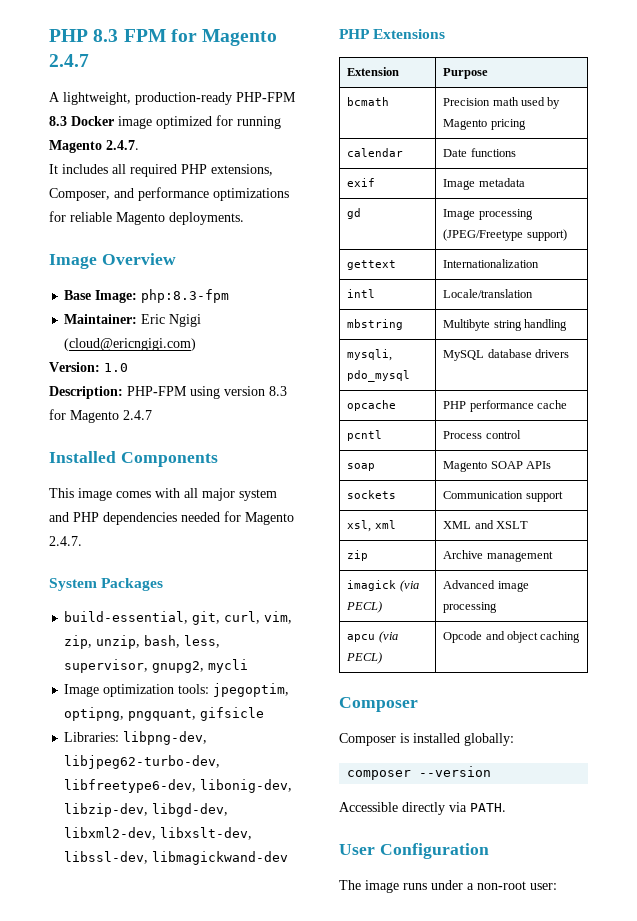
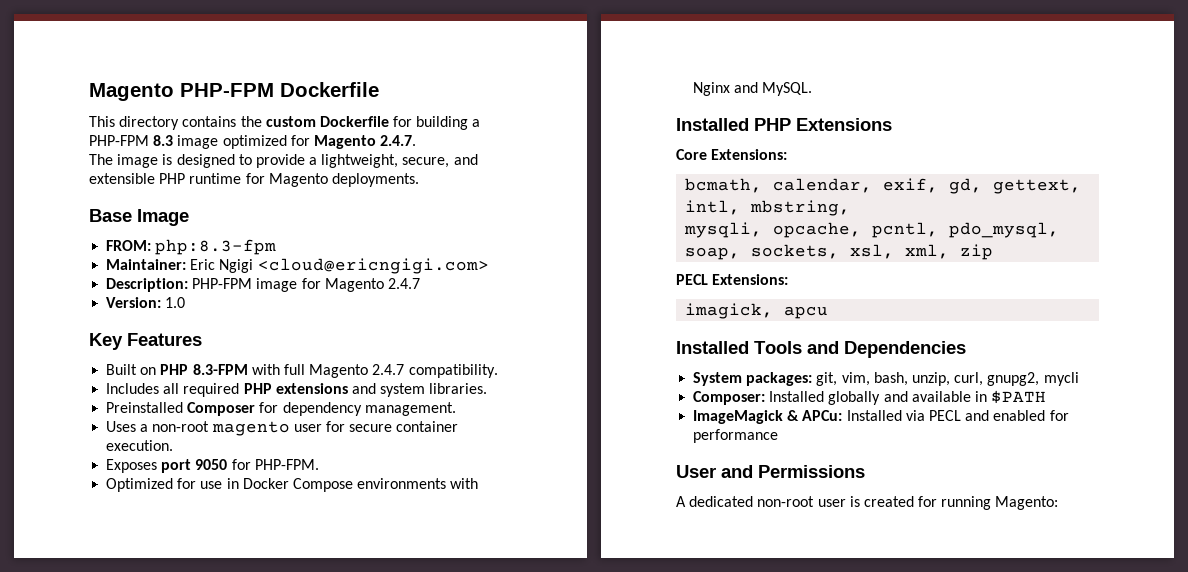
- PHP 8.3 FPM for Magento 2.4.7
- A lightweight, production-ready PHP-FPM 8.3 Docker image optimized for running Magento 2.4.7.
- It includes all required PHP extensions, Composer, and performance optimizations for reliable Magento deployments.
+ Magento PHP-FPM Dockerfile
+ This directory contains the custom Dockerfile for building a PHP-FPM 8.3 image optimized for Magento 2.4.7.
+ The image is designed to provide a lightweight, secure, and extensible PHP runtime for Magento deployments.
- Image Overview
- Base Image: php:8.3-fpm
+ Base Image
+ FROM: php:8.3-fpm
- Maintainer: Eric Ngigi (cloud@ericngigi.com)
+ Maintainer: Eric Ngigi <cloud@ericngigi.com>
+ Description: PHP-FPM image for Magento 2.4.7
  Version: 1.0
- Description: PHP-FPM using version 8.3 for Magento 2.4.7
- Installed Components
- This image comes with all major system and PHP dependencies needed for Magento 2.4.7.
- System Packages
- build-essential, git, curl, vim, zip, unzip, bash, less, supervisor, gnupg2, mycli
- Image optimization tools: jpegoptim, optipng, pngquant, gifsicle
- Libraries: libpng-dev, libjpeg62-turbo-dev, libfreetype6-dev, libonig-dev, libzip-dev, libgd-dev, libxml2-dev, libxslt-dev, libssl-dev, libmagickwand-dev
- PHP Extensions
- Extension | Purpose
- bcmath | Precision math used by Magento pricing
- calendar | Date functions
- exif | Image metadata
- gd | Image processing (JPEG/Freetype support)
- gettext | Internationalization
- intl | Locale/translation
- mbstring | Multibyte string handling
- mysqli, pdo_mysql | MySQL database drivers
- opcache | PHP performance cache
- pcntl | Process control
- soap | Magento SOAP APIs
- sockets | Communication support
- xsl, xml | XML and XSLT
- zip | Archive management
- imagick (via PECL) | Advanced image processing
- apcu (via PECL) | Opcode and object caching
- Composer
- Composer is installed globally:
- composer --version
- Accessible directly via PATH.
- User Configuration
- The image runs under a non-root user:
+ Key Features
+ Built on PHP 8.3-FPM with full Magento 2.4.7 compatibility.
+ Includes all required PHP extensions and system libraries.
+ Preinstalled Composer for dependency management.
+ Uses a non-root magento user for secure container execution.
+ Exposes port 9050 for PHP-FPM.
+ Optimized for use in Docker Compose environments with Nginx and MySQL.
+ Installed PHP Extensions
+ Core Extensions:
+ bcmath, calendar, exif, gd, gettext, intl, mbstring,
+ mysqli, opcache, pcntl, pdo_mysql, soap, sockets, xsl, xml, zip
+ PECL Extensions:
+ imagick, apcu
+ Installed Tools and Dependencies
+ System packages: git, vim, bash, unzip, curl, gnupg2, mycli
+ Composer: Installed globally and available in $PATH
+ ImageMagick & APCu: Installed via PECL and enabled for performance
+ User and Permissions
+ A dedicated non-root user is created for running Magento:

